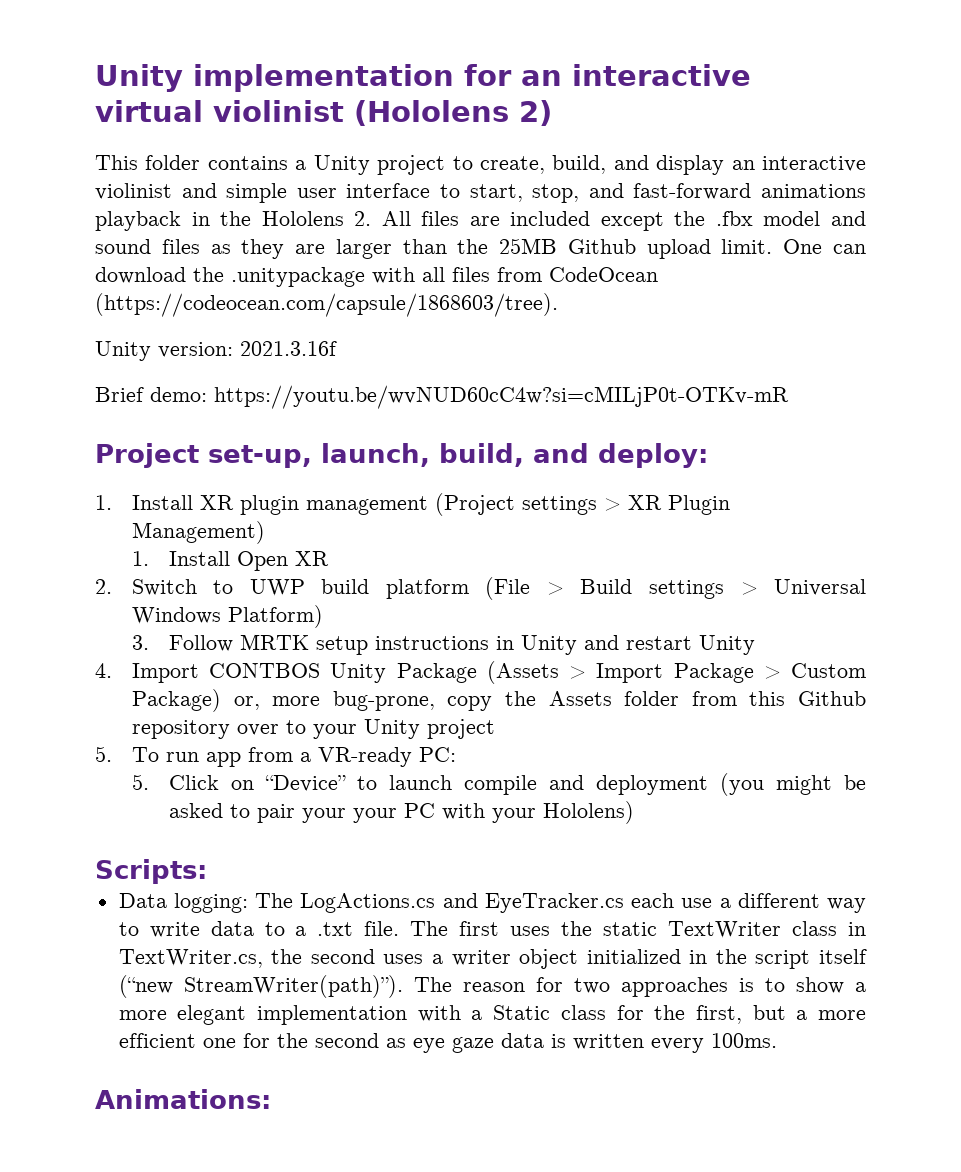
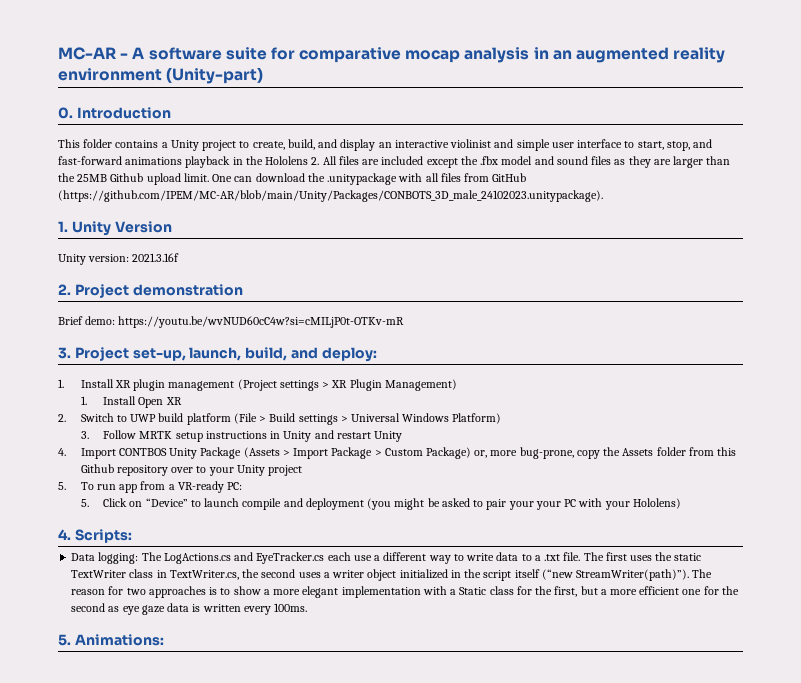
- Unity implementation for an interactive virtual violinist (Hololens 2)
+ MC-AR - A software suite for comparative mocap analysis in an augmented reality environment (Unity-part)
+ 0. Introduction
- One can download the .unitypackage with all files from CodeOcean (https://codeocean.com/capsule/1868603/tree).
+ One can download the .unitypackage with all files from GitHub (https://github.com/IPEM/MC-AR/blob/main/Unity/Packages/CONBOTS_3D_male_24102023.unitypackage).
+ 1. Unity Version
+ 2. Project demonstration
- Project set-up, launch, build, and deploy:
+ 3. Project set-up, launch, build, and deploy:
- Scripts:
+ 4. Scripts:
- Animations:
+ 5. Animations:

